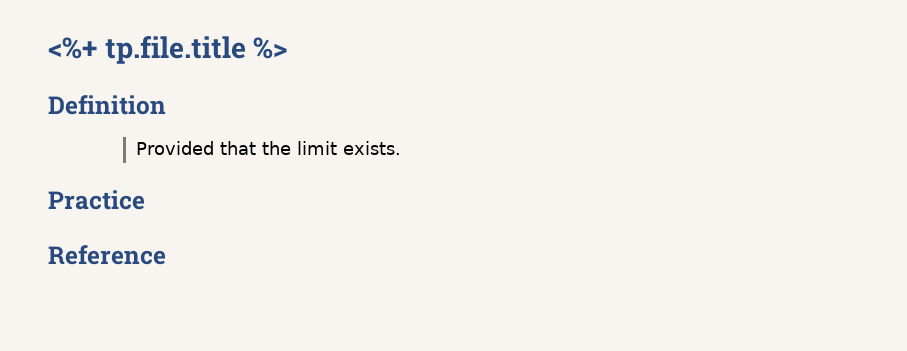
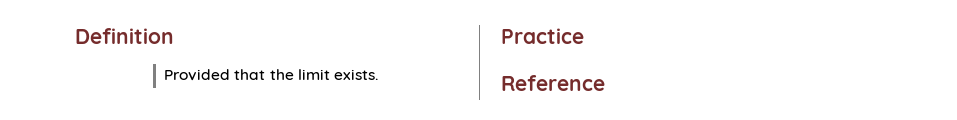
- <%+ tp.file.title %>

